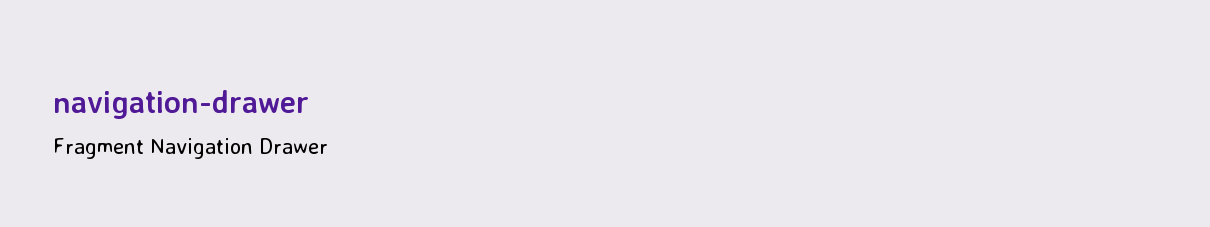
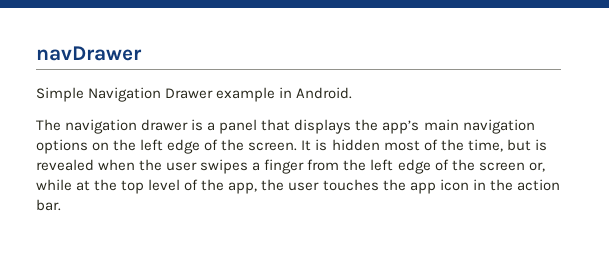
- navigation-drawer
- Fragment Navigation Drawer
+ navDrawer
+ Simple Navigation Drawer example in Android.
+ The navigation drawer is a panel that displays the app’s main navigation options on the left edge of the screen. It is hidden most of the time, but is revealed when the user swipes a finger from the left edge of the screen or, while at the top level of the app, the user touches the app icon in the action bar.

